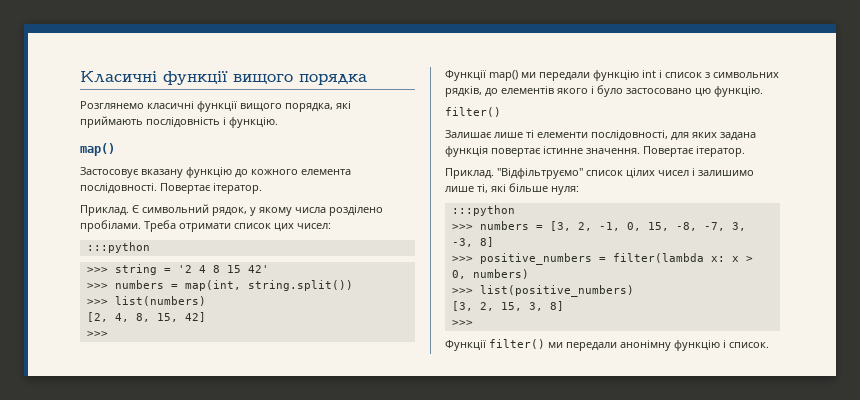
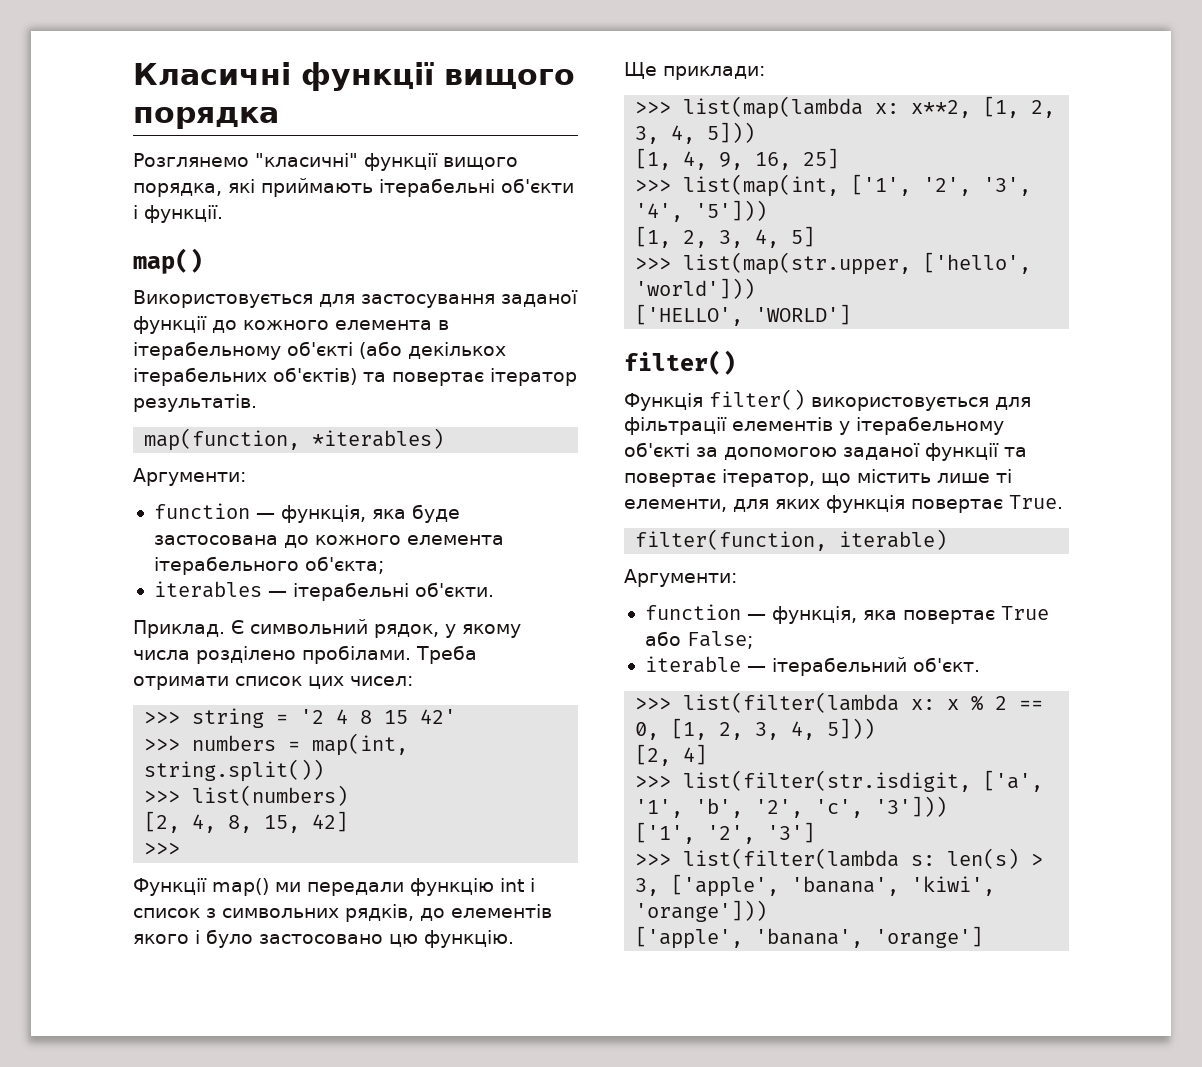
- Розглянемо класичні функції вищого порядка, які приймають послідовність і функцію.
+ Розглянемо "класичні" функції вищого порядка, які приймають ітерабельні об'єкти і функції.
  map()
- Застосовує вказану функцію до кожного елемента послідовності. Повертає ітератор.
+ Використовується для застосування заданої функції до кожного елемента в ітерабельному об'єкті (або декількох ітерабельних об'єктів) та повертає ітератор результатів.
+ map(function, *iterables)
+ Аргументи:
+ function — функція, яка буде застосована до кожного елемента ітерабельного об'єкта;
+ iterables — ітерабельні об'єкти.
  Треба отримати список цих чисел:
- :::python
  Функції map() ми передали функцію int і список з символьних рядків, до елементів якого і було застосовано цю функцію.
+ Ще приклади:
+ >>> list(map(lambda x: x**2, [1, 2, 3, 4, 5]))
+ [1, 4, 9, 16, 25]
+ >>> list(map(int, ['1', '2', '3', '4', '5']))
+ [1, 2, 3, 4, 5]
+ >>> list(map(str.upper, ['hello', 'world']))
+ ['HELLO', 'WORLD']
  filter()
- Залишає лише ті елементи послідовності, для яких задана функція повертає істинне значення. Повертає ітератор.
- Приклад. "Відфільтруємо" список цілих чисел і залишимо лише ті, які більше нуля:
- :::python
- >>> numbers = [3, 2, -1, 0, 15, -8, -7, 3, -3, 8]
- >>> positive_numbers = filter(lambda x: x > 0, numbers)
- >>> list(positive_numbers)
- [3, 2, 15, 3, 8]
- >>>
- Функції filter() ми передали анонімну функцію і список.
+ Функція filter() використовується для фільтрації елементів у ітерабельному об'єкті за допомогою заданої функції та повертає ітератор, що містить лише ті елементи, для яких функція повертає True.
+ filter(function, iterable)
+ Аргументи:
+ function — функція, яка повертає True або False;
+ iterable — ітерабельний об'єкт.
+ >>> list(filter(lambda x: x % 2 == 0, [1, 2, 3, 4, 5]))
+ [2, 4]
+ >>> list(filter(str.isdigit, ['a', '1', 'b', '2', 'c', '3']))
+ ['1', '2', '3']
+ >>> list(filter(lambda s: len(s) > 3, ['apple', 'banana', 'kiwi', 'orange']))
+ ['apple', 'banana', 'orange']

